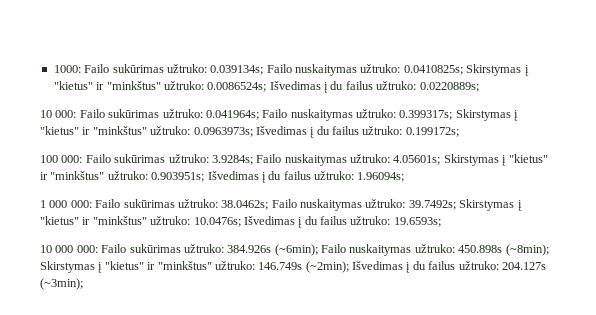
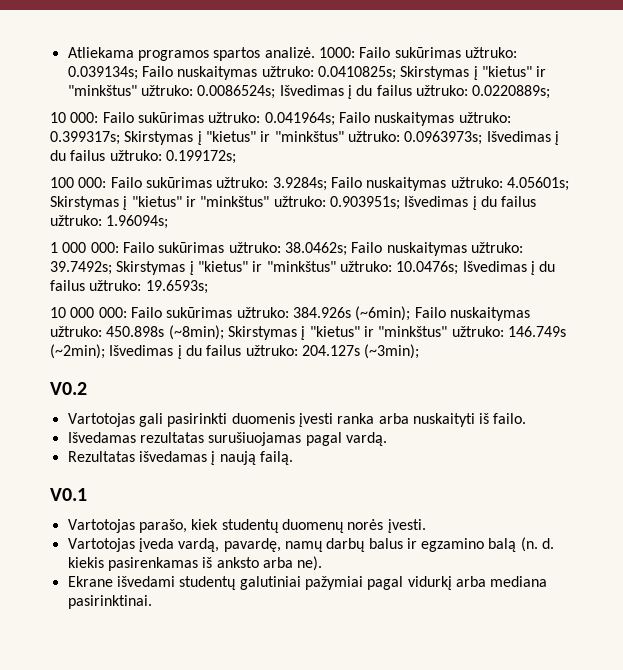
+ Atliekama programos spartos analizė.
+ V0.2
+ Vartotojas gali pasirinkti duomenis įvesti ranka arba nuskaityti iš failo.
+ Išvedamas rezultatas surušiuojamas pagal vardą.
+ Rezultatas išvedamas į naują failą.
+ V0.1
+ Vartotojas parašo, kiek studentų duomenų norės įvesti.
+ Vartotojas įveda vardą, pavardę, namų darbų balus ir egzamino balą (n. d. kiekis pasirenkamas iš anksto arba ne).
+ Ekrane išvedami studentų galutiniai pažymiai pagal vidurkį arba mediana pasirinktinai.

